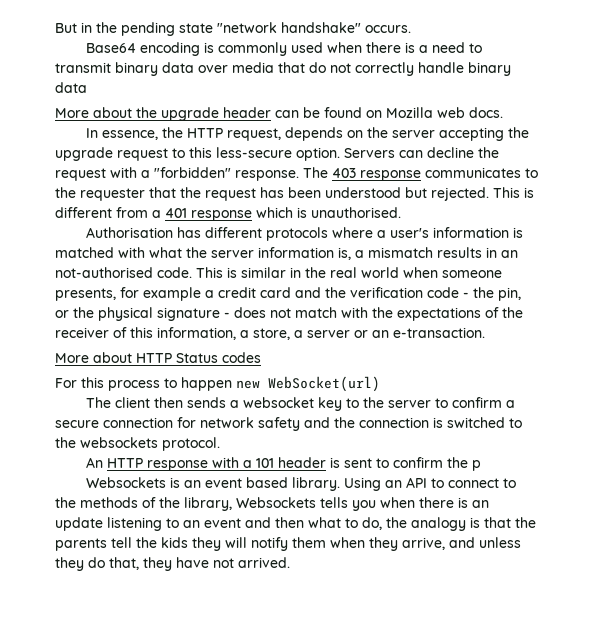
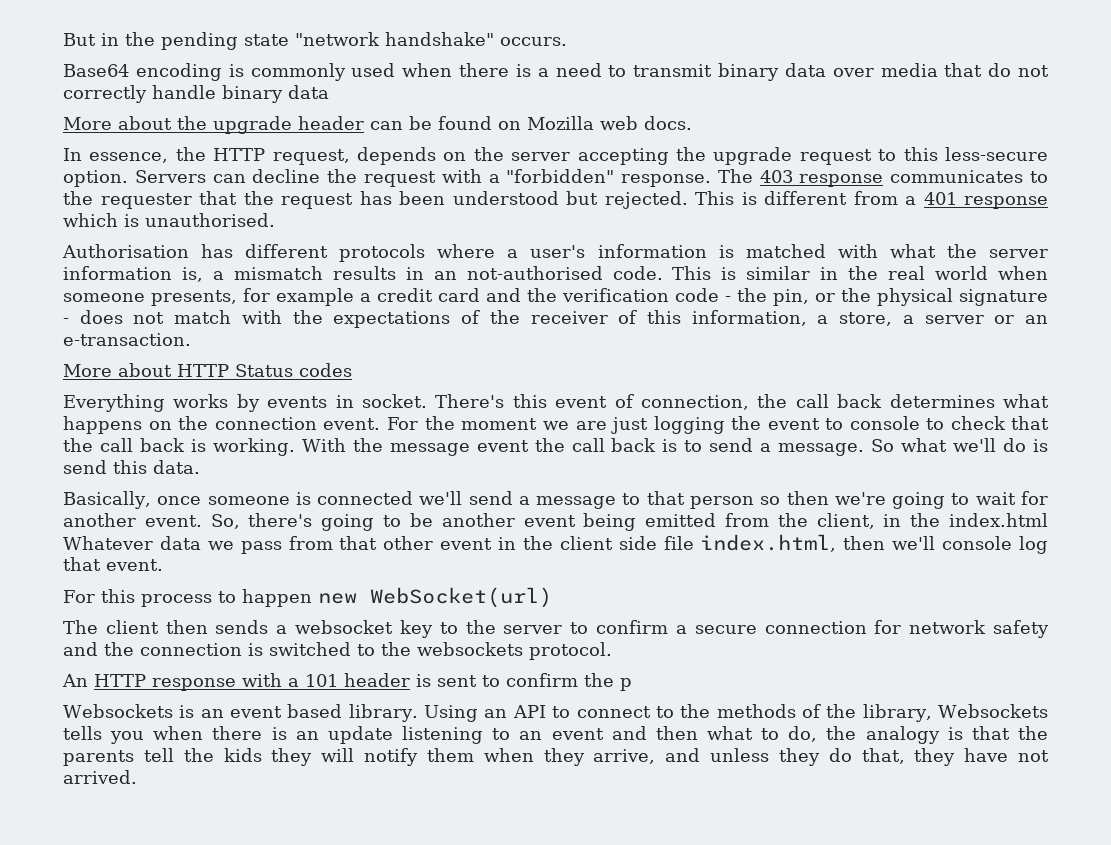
+ Everything works by events in socket. There's this event of connection, the call back determines what happens on the connection event. For the moment we are just logging the event to console to check that the call back is working. With the message event the call back is to send a message. So what we'll do is send this data.
+ Basically, once someone is connected we'll send a message to that person so then we're going to wait for another event. So, there's going to be another event being emitted from the client, in the index.html Whatever data we pass from that other event in the client side file index.html, then we'll console log that event.

